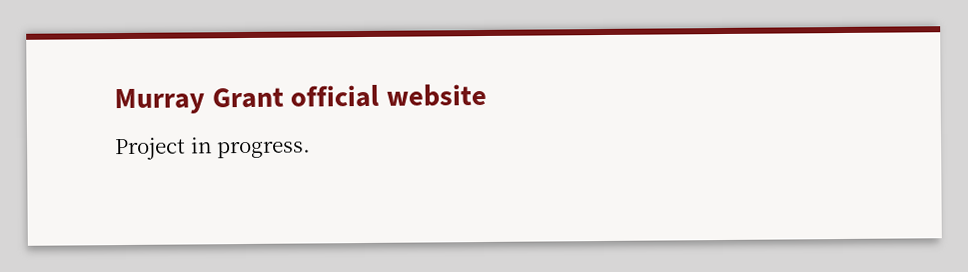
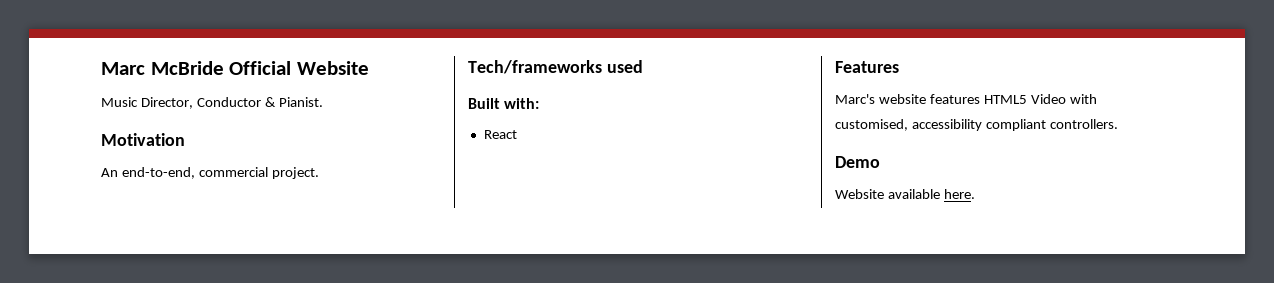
- Murray Grant official website
- Project in progress.
+ Marc McBride Official Website
+ Music Director, Conductor & Pianist.
+ Motivation
+ An end-to-end, commercial project.
+ Tech/frameworks used
+ Built with:
+ React
+ Features
+ Marc's website features HTML5 Video with customised, accessibility compliant controllers.
+ Demo
+ Website available here.

